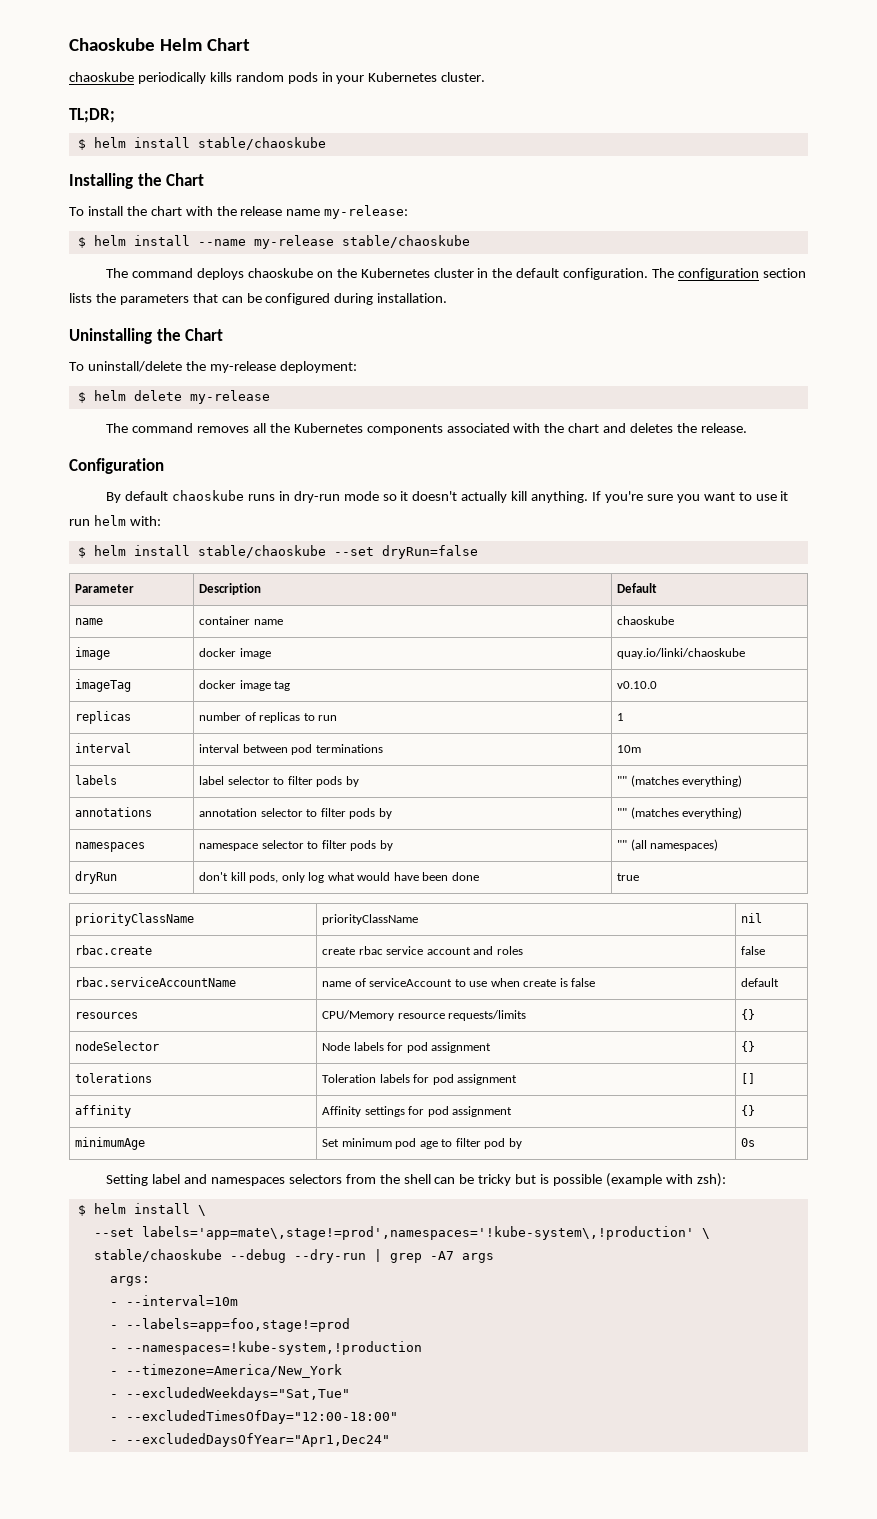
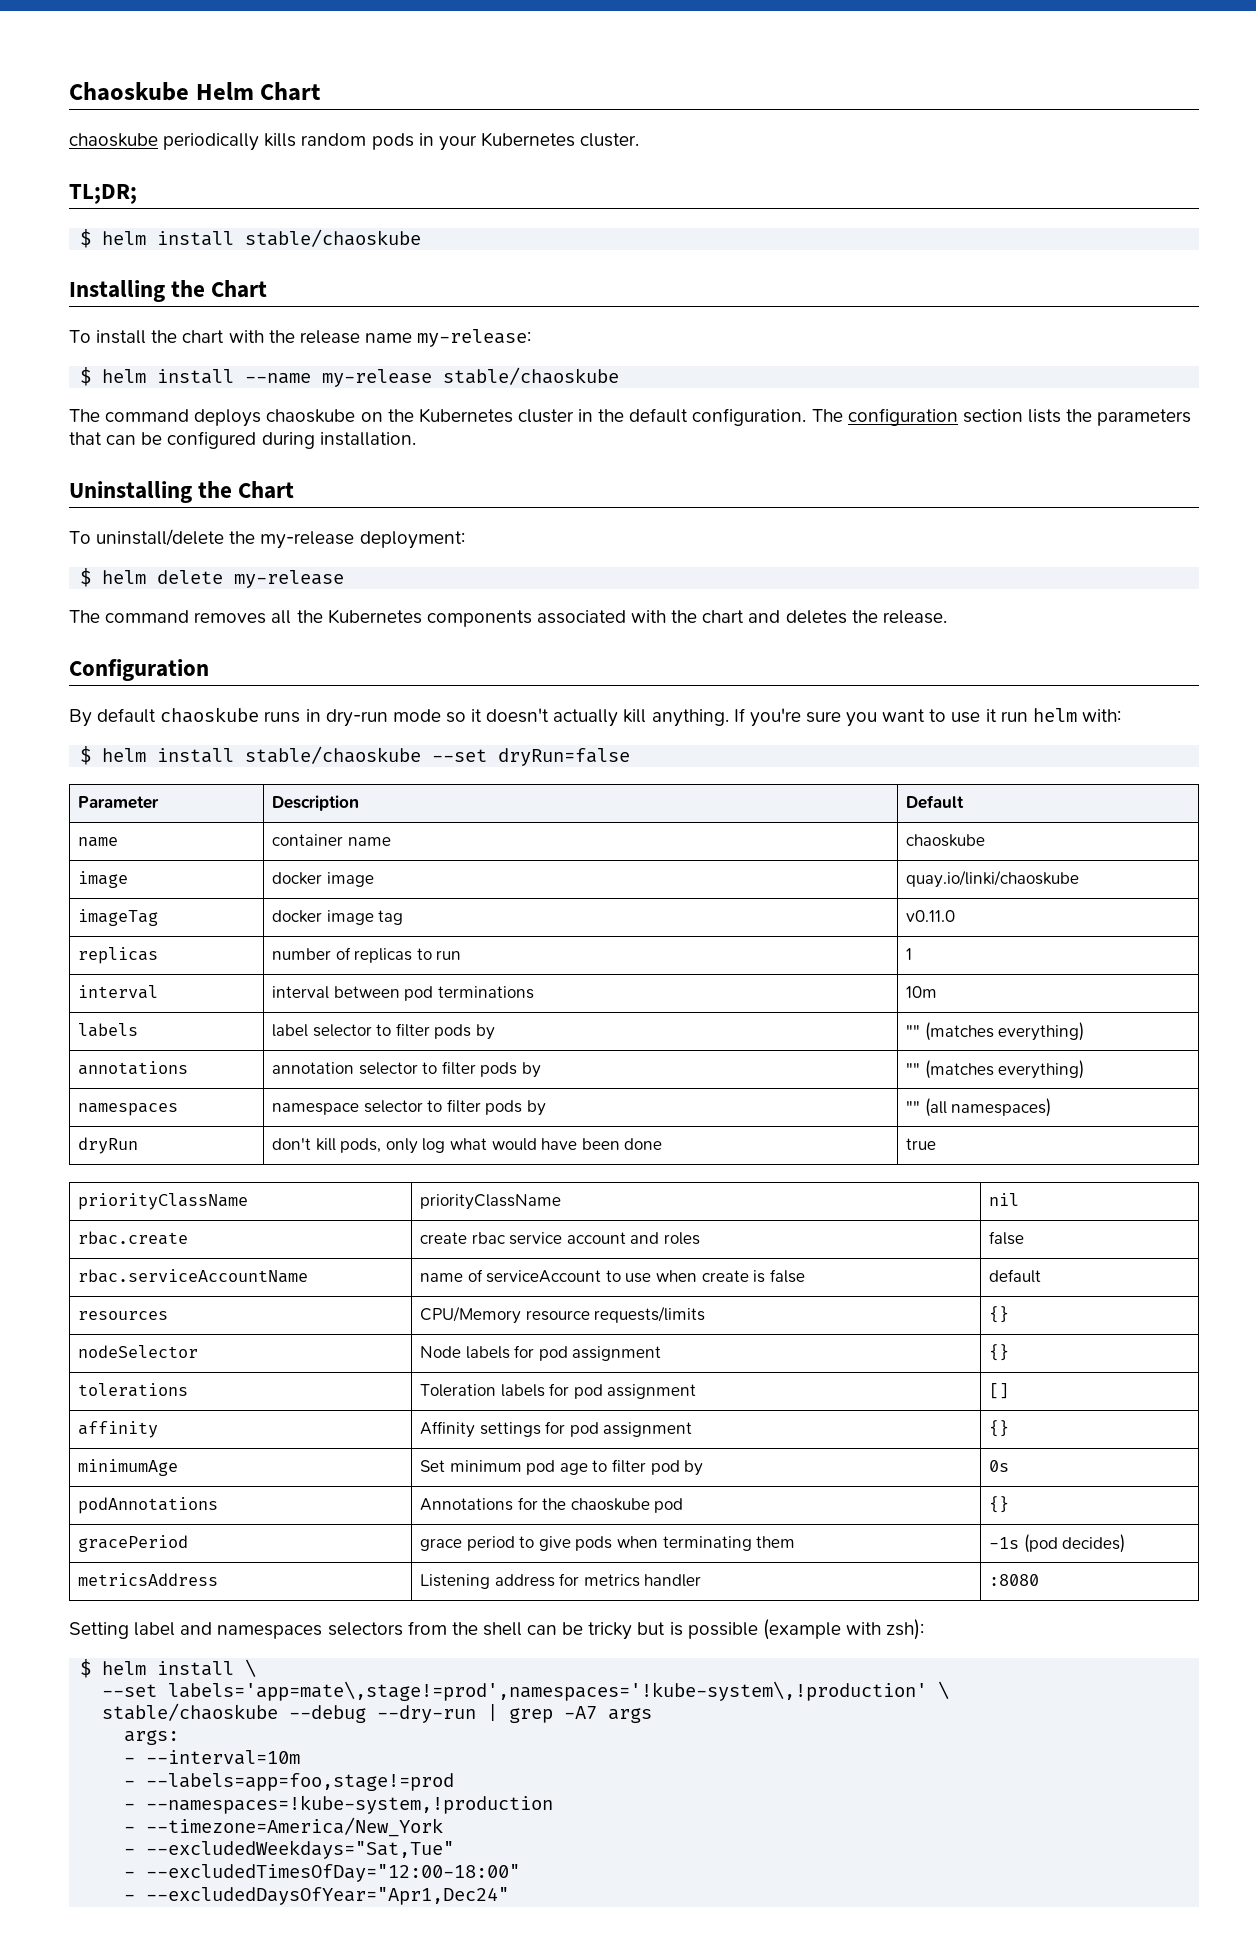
- imageTag | docker image tag | v0.10.0
+ imageTag | docker image tag | v0.11.0
+ podAnnotations | Annotations for the chaoskube pod | {}
+ gracePeriod | grace period to give pods when terminating them | -1s (pod decides)
+ metricsAddress | Listening address for metrics handler | :8080

